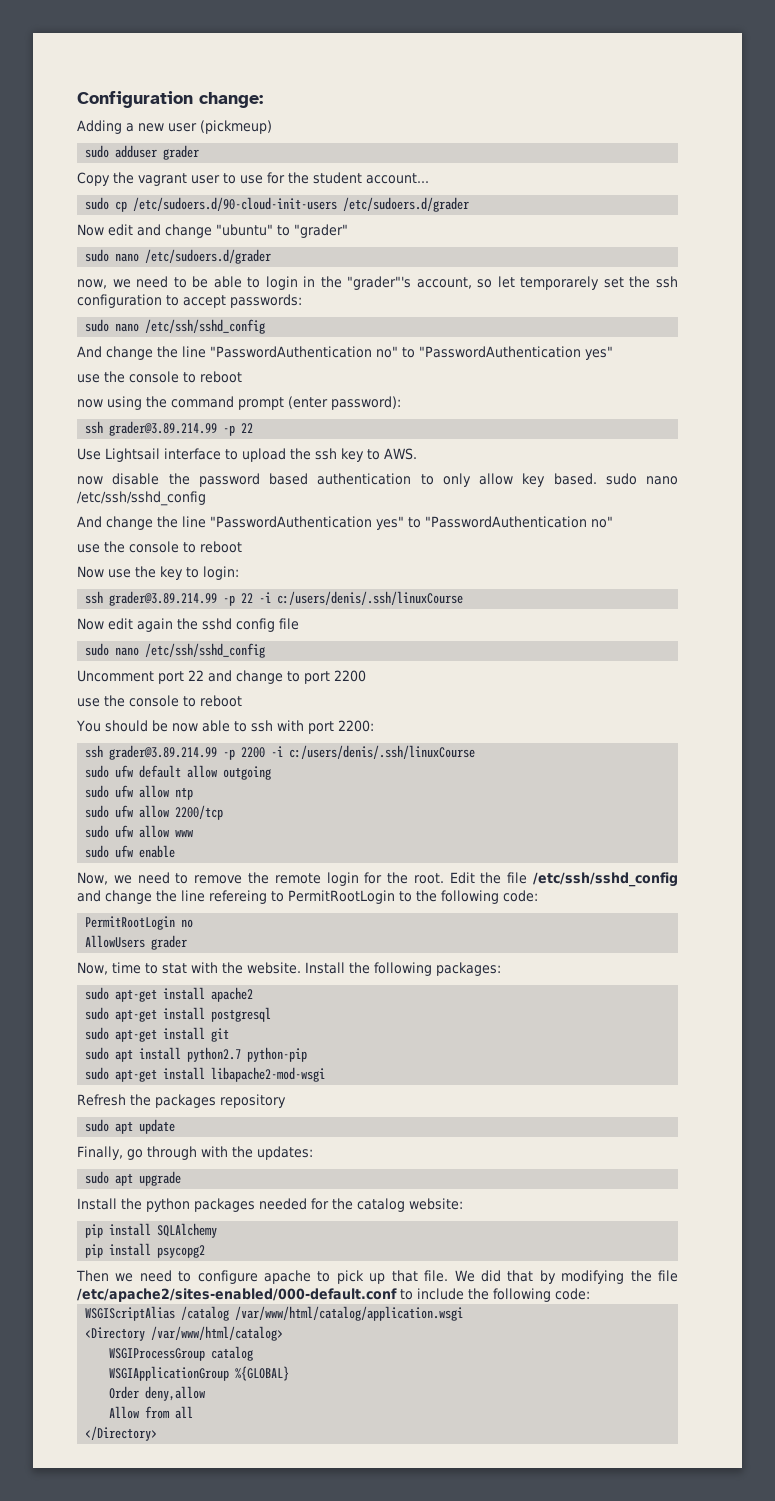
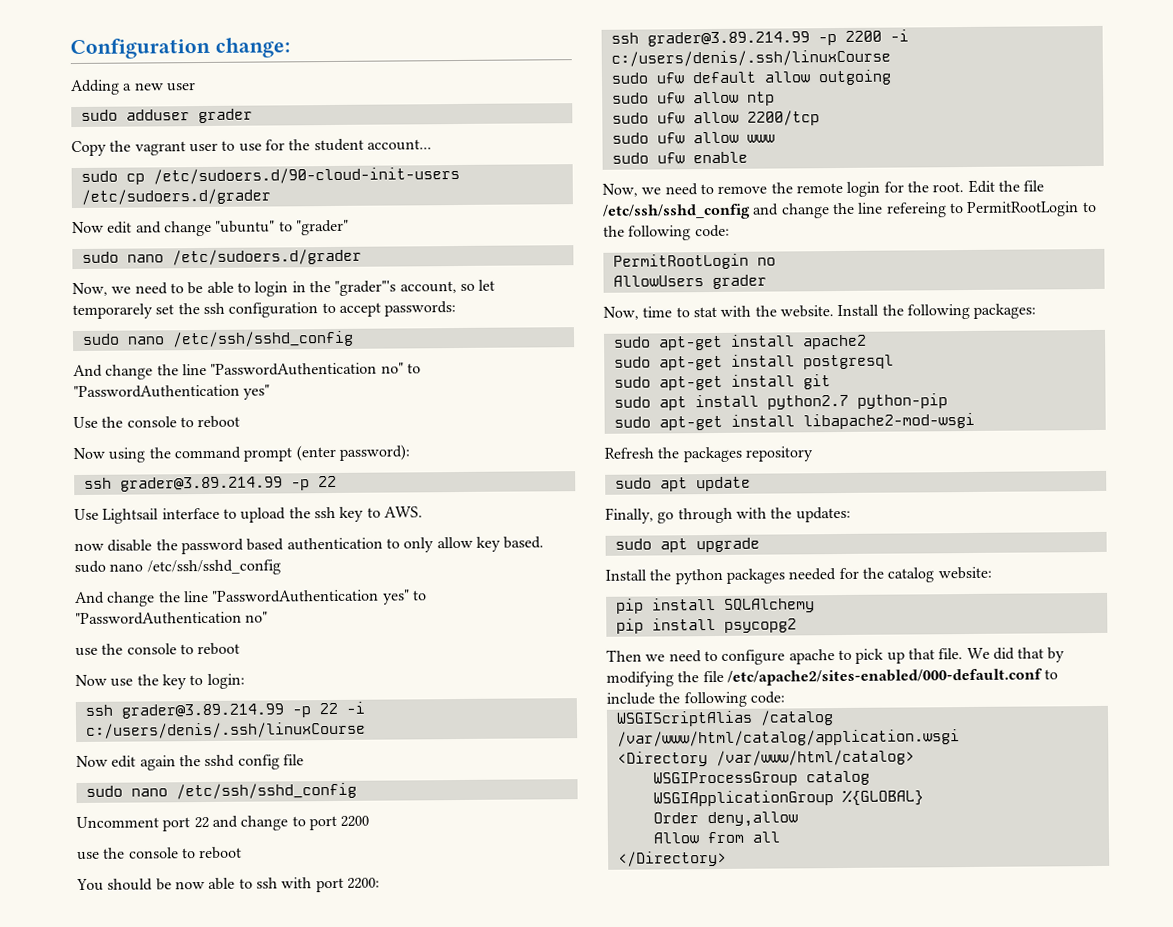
- Adding a new user (pickmeup)
+ Adding a new user
- now, we need to be able to login in the "grader"'s account, so let temporarely set the ssh configuration to accept passwords:
+ Now, we need to be able to login in the "grader"'s account, so let temporarely set the ssh configuration to accept passwords:
  And change the line "PasswordAuthentication no" to "PasswordAuthentication yes"
- use the console to reboot
- now using the command prompt (enter password):
+ Use the console to reboot
+ Now using the command prompt (enter password):

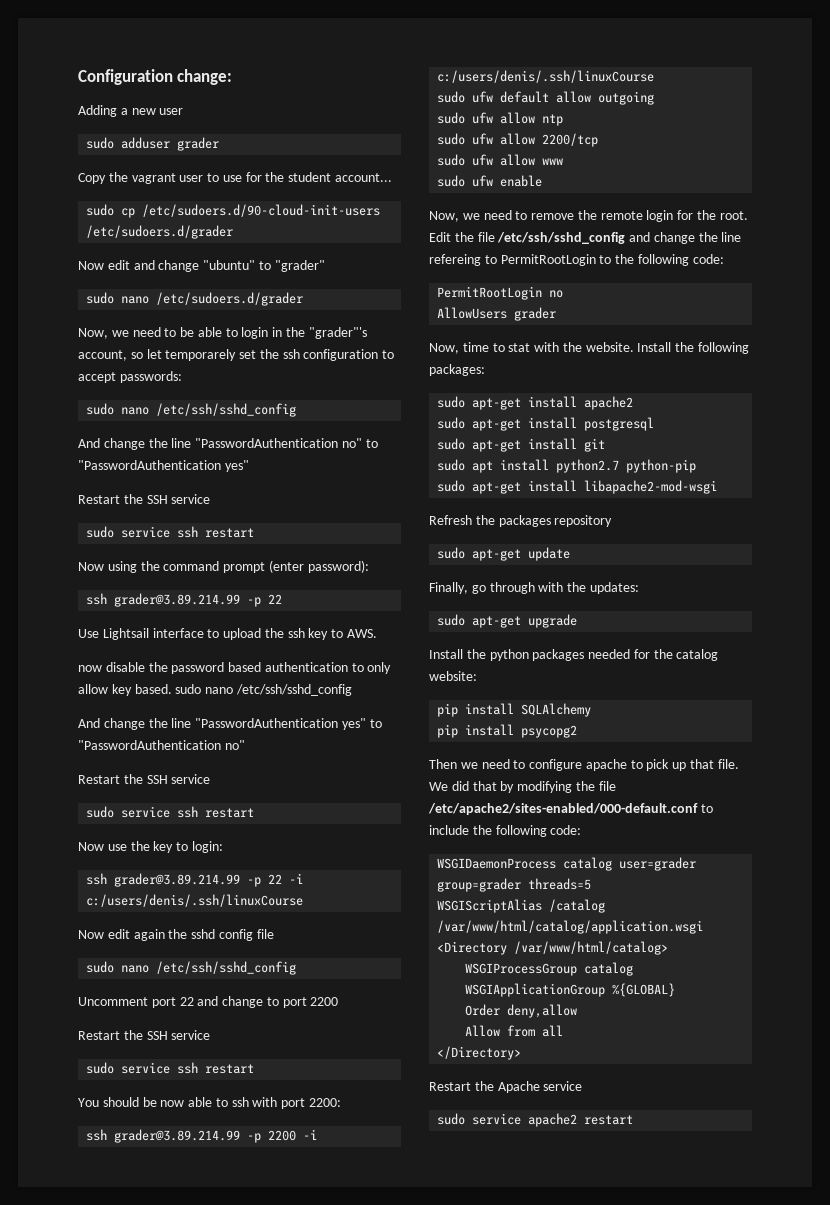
  And change the line "PasswordAuthentication no" to "PasswordAuthentication yes"
- Use the console to reboot
+ Restart the SSH service
+ sudo service ssh restart
  And change the line "PasswordAuthentication yes" to "PasswordAuthentication no"
- use the console to reboot
+ Restart the SSH service
+ sudo service ssh restart
  Uncomment port 22 and change to port 2200
- use the console to reboot
+ Restart the SSH service
+ sudo service ssh restart
- sudo apt update
+ sudo apt-get update
- sudo apt upgrade
+ sudo apt-get upgrade
+ WSGIDaemonProcess catalog user=grader group=grader threads=5
+ Restart the Apache service
+ sudo service apache2 restart

